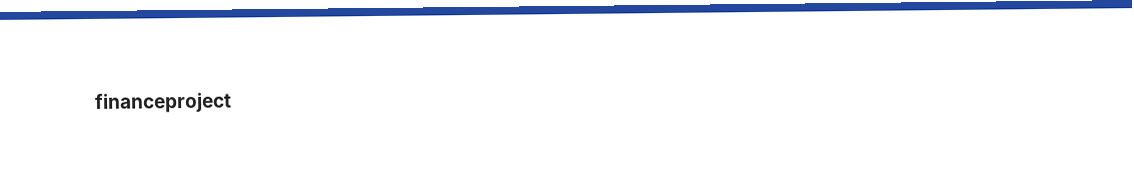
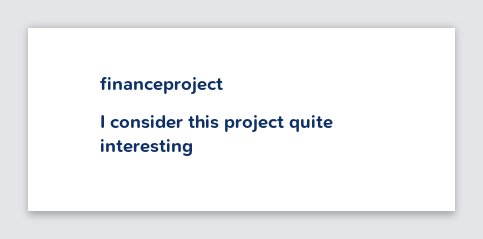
+ I consider this project quite interesting

